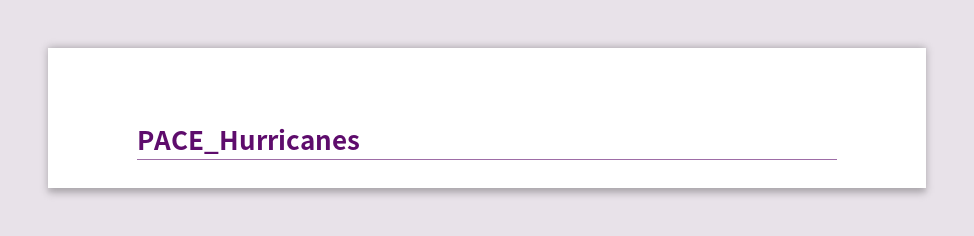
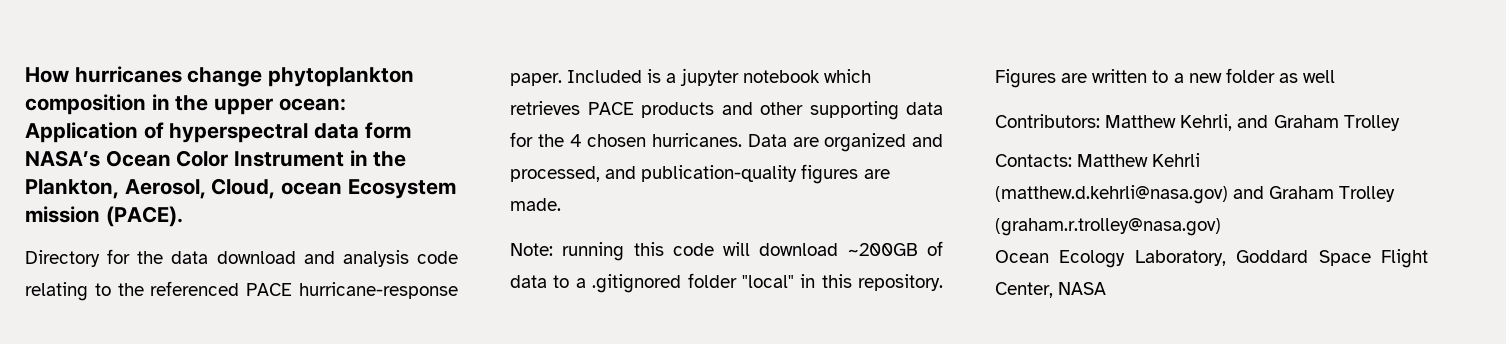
- PACE_Hurricanes
+ How hurricanes change phytoplankton composition in the upper ocean: Application of hyperspectral data form NASA’s Ocean Color Instrument in the Plankton, Aerosol, Cloud, ocean Ecosystem mission (PACE).
+ Directory for the data download and analysis code relating to the referenced PACE hurricane-response paper. Included is a jupyter notebook which retrieves PACE products and other supporting data for the 4 chosen hurricanes. Data are organized and processed, and publication-quality figures are made.
+ Note: running this code will download ~200GB of data to a .gitignored folder "local" in this repository. Figures are written to a new folder as well
+ Contributors: Matthew Kehrli, and Graham Trolley
+ Contacts: Matthew Kehrli (matthew.d.kehrli@nasa.gov) and Graham Trolley (graham.r.trolley@nasa.gov)
+ Ocean Ecology Laboratory, Goddard Space Flight Center, NASA

